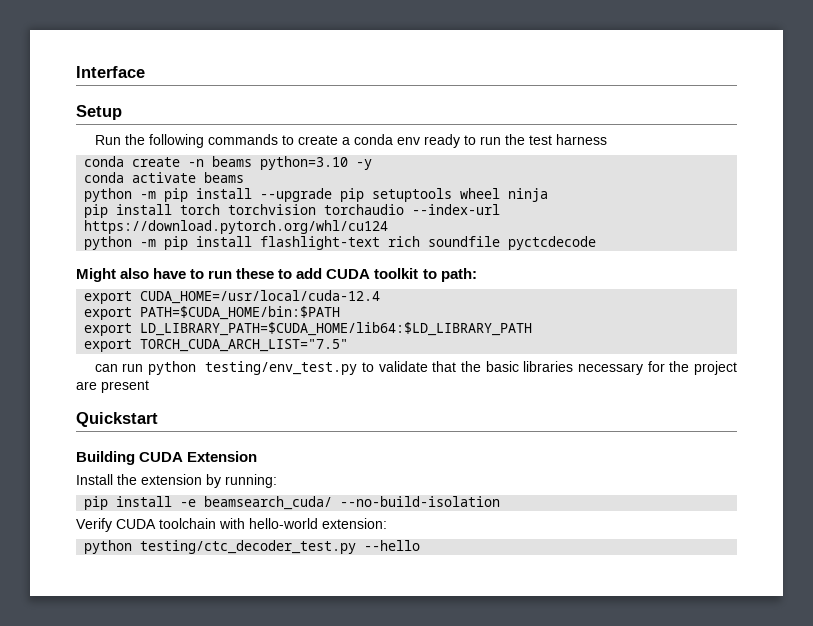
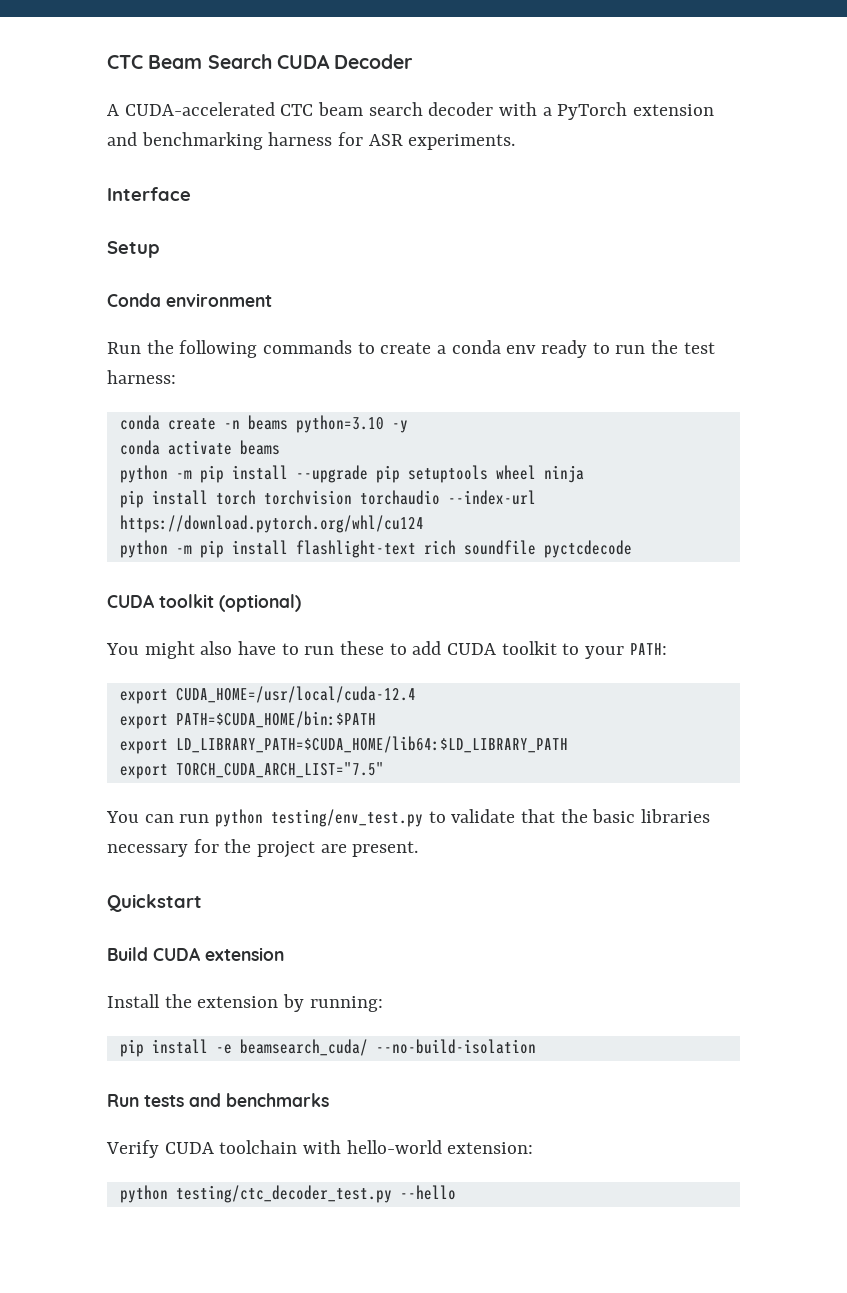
+ CTC Beam Search CUDA Decoder
+ A CUDA-accelerated CTC beam search decoder with a PyTorch extension and benchmarking harness for ASR experiments.
+ Conda environment
- Run the following commands to create a conda env ready to run the test harness
+ Run the following commands to create a conda env ready to run the test harness:
- Might also have to run these to add CUDA toolkit to path:
+ CUDA toolkit (optional)
+ You might also have to run these to add CUDA toolkit to your PATH:
- can run python testing/env_test.py to validate that the basic libraries necessary for the project are present
+ You can run python testing/env_test.py to validate that the basic libraries necessary for the project are present.
- Building CUDA Extension
+ Build CUDA extension
+ Run tests and benchmarks

